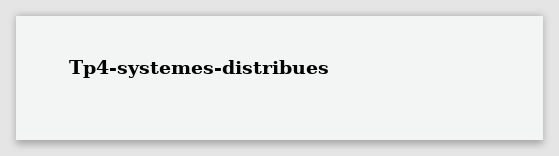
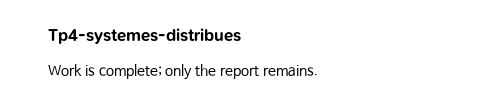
+ Work is complete; only the report remains.

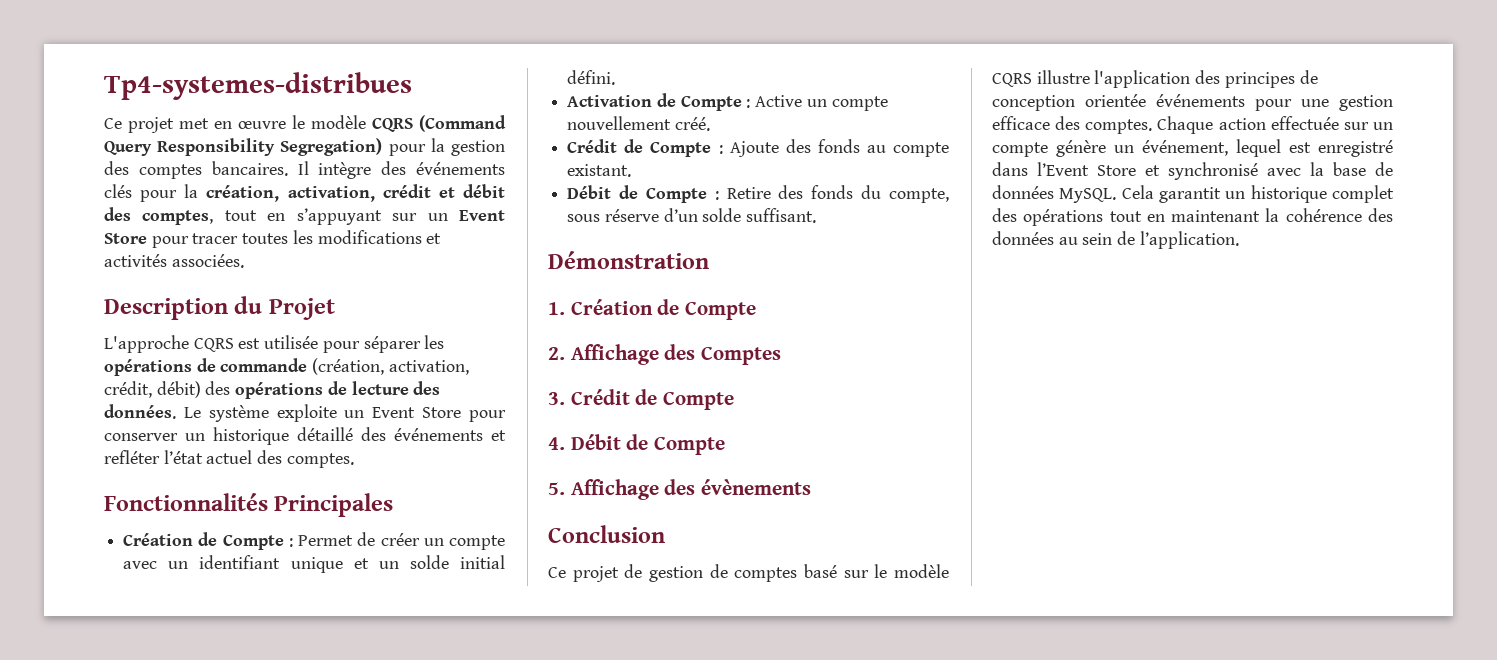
- Work is complete; only the report remains.
+ Ce projet met en œuvre le modèle CQRS (Command Query Responsibility Segregation) pour la gestion des comptes bancaires. Il intègre des événements clés pour la création, activation, crédit et débit des comptes, tout en s’appuyant sur un Event Store pour tracer toutes les modifications et activités associées.
+ Description du Projet
+ L'approche CQRS est utilisée pour séparer les opérations de commande (création, activation, crédit, débit) des opérations de lecture des données. Le système exploite un Event Store pour conserver un historique détaillé des événements et refléter l’état actuel des comptes.
+ Fonctionnalités Principales
+ Création de Compte : Permet de créer un compte avec un identifiant unique et un solde initial défini.
+ Activation de Compte : Active un compte nouvellement créé.
+ Crédit de Compte : Ajoute des fonds au compte existant.
+ Débit de Compte : Retire des fonds du compte, sous réserve d’un solde suffisant.
+ Démonstration
+ 1. Création de Compte
+ 2. Affichage des Comptes
+ 3. Crédit de Compte
+ 4. Débit de Compte
+ 5. Affichage des évènements
+ Conclusion
+ Ce projet de gestion de comptes basé sur le modèle CQRS illustre l'application des principes de conception orientée événements pour une gestion efficace des comptes. Chaque action effectuée sur un compte génère un événement, lequel est enregistré dans l’Event Store et synchronisé avec la base de données MySQL. Cela garantit un historique complet des opérations tout en maintenant la cohérence des données au sein de l’application.

